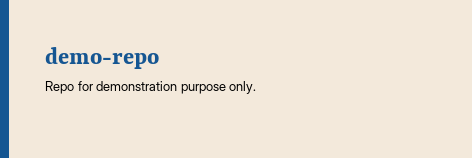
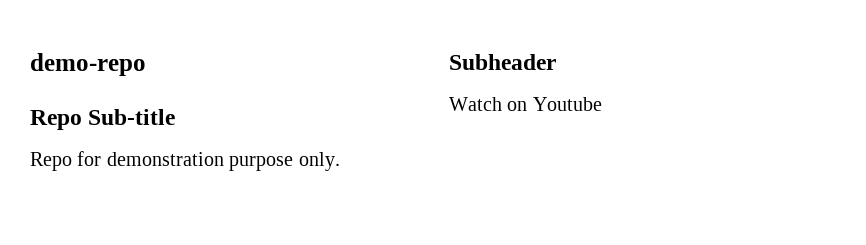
+ Repo Sub-title
+ Subheader
+ Watch on Youtube

